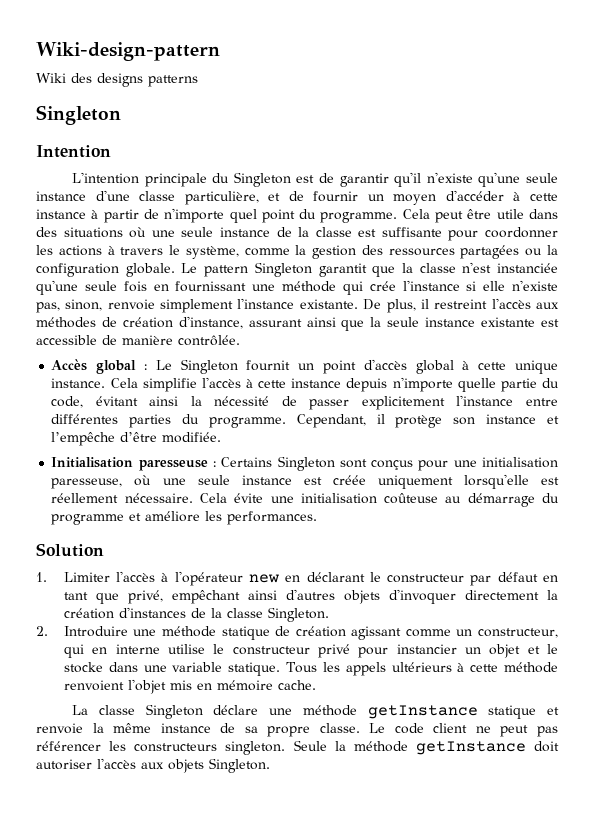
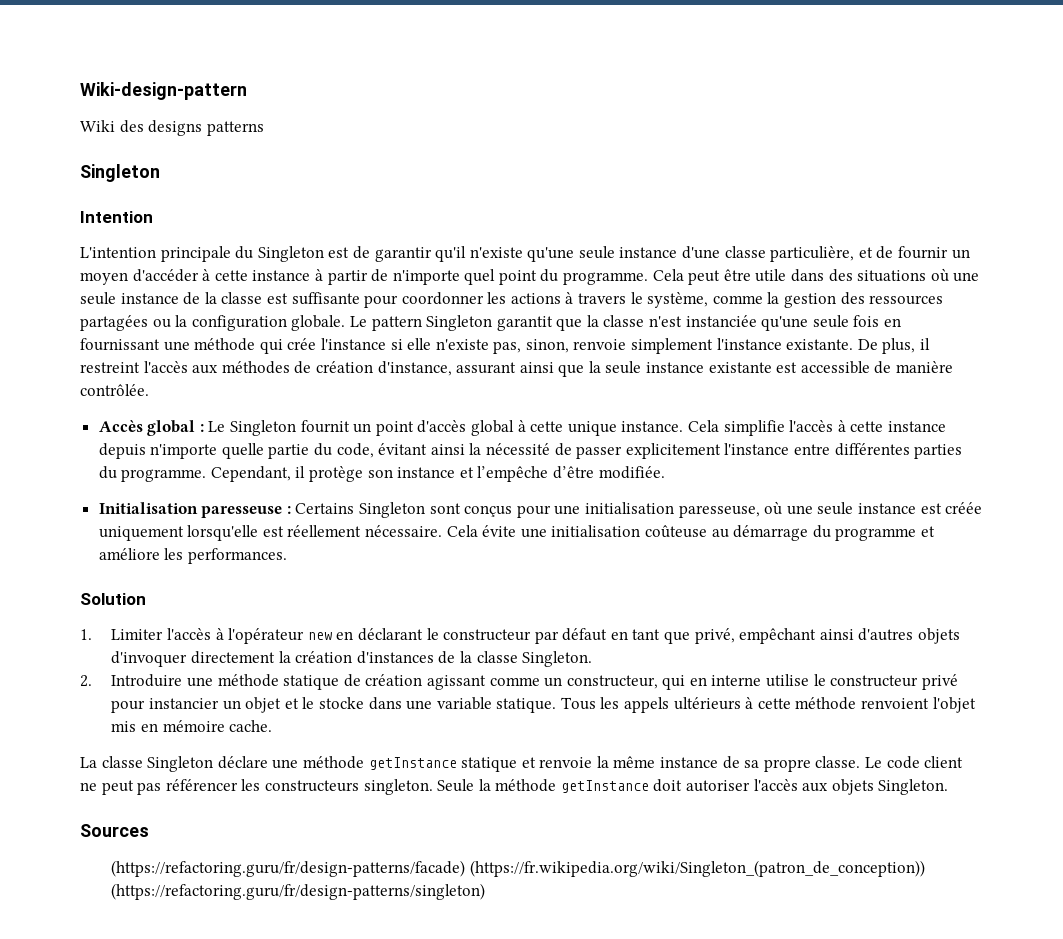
+ Sources
+ (https://refactoring.guru/fr/design-patterns/facade) (https://fr.wikipedia.org/wiki/Singleton_(patron_de_conception)) (https://refactoring.guru/fr/design-patterns/singleton)

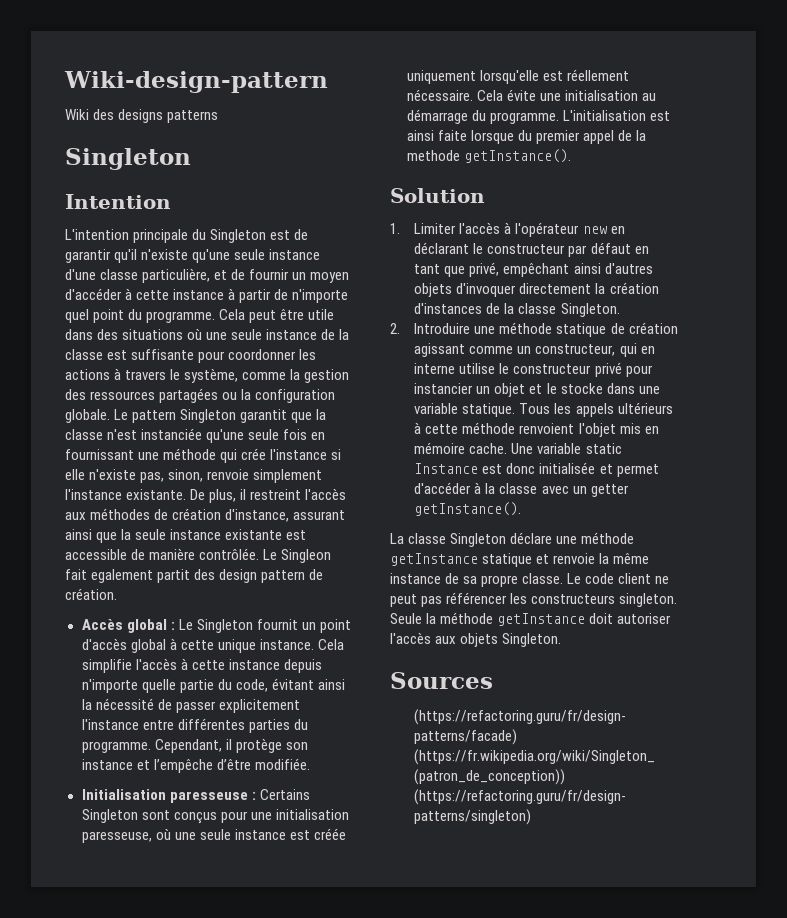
+ Le Singleon fait egalement partit des design pattern de création.
- Cela évite une initialisation coûteuse au démarrage du programme et améliore les performances.
+ Cela évite une initialisation au démarrage du programme. L'initialisation est ainsi faite lorsque du premier appel de la methode getInstance().
+ Une variable static Instance est donc initialisée et permet d'accéder à la classe avec un getter getInstance().

